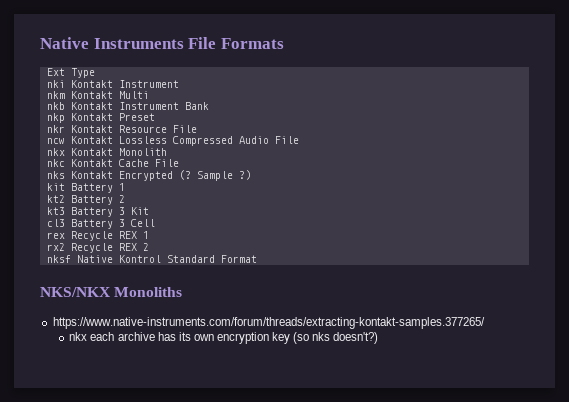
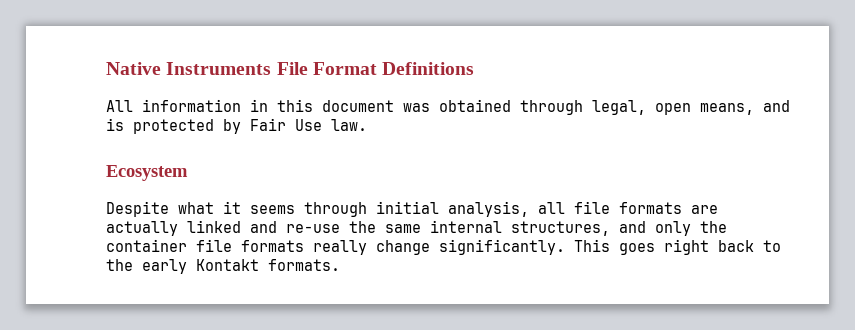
- Native Instruments File Formats
- Ext Type
- nki Kontakt Instrument
- nkm Kontakt Multi
- nkb Kontakt Instrument Bank
- nkp Kontakt Preset
- nkr Kontakt Resource File
- ncw Kontakt Lossless Compressed Audio File
- nkx Kontakt Monolith
- nkc Kontakt Cache File
- nks Kontakt Encrypted (? Sample ?)
- kit Battery 1
- kt2 Battery 2
- kt3 Battery 3 Kit
- cl3 Battery 3 Cell
- rex Recycle REX 1
- rx2 Recycle REX 2
- nksf Native Kontrol Standard Format
- NKS/NKX Monoliths
- https://www.native-instruments.com/forum/threads/extracting-kontakt-samples.377265/
- nkx each archive has its own encryption key (so nks doesn't?)
+ Native Instruments File Format Definitions
+ All information in this document was obtained through legal, open means, and is protected by Fair Use law.
+ Ecosystem
+ Despite what it seems through initial analysis, all file formats are actually linked and re-use the same internal structures, and only the container file formats really change significantly. This goes right back to the early Kontakt formats.

